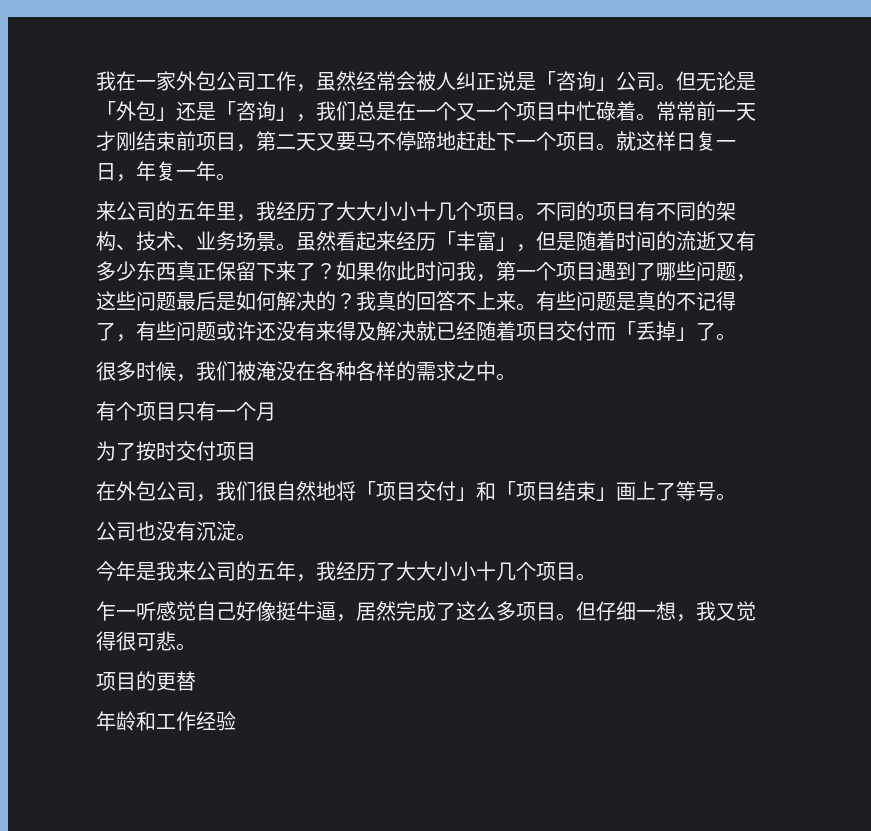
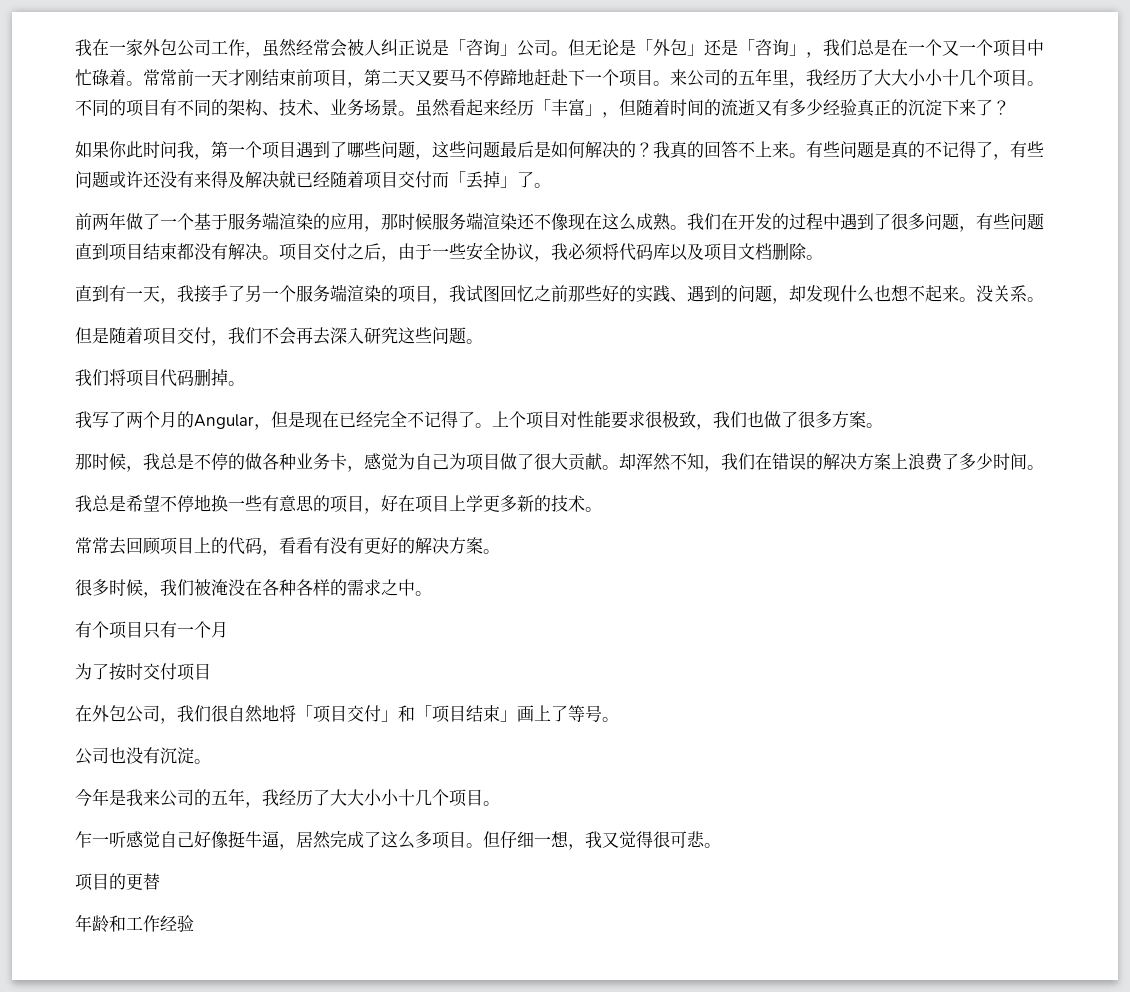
- 常常前一天才刚结束前项目，第二天又要马不停蹄地赶赴下一个项目。就这样日复一日，年复一年。
- 来公司的五年里，我经历了大大小小十几个项目。
+ 常常前一天才刚结束前项目，第二天又要马不停蹄地赶赴下一个项目。来公司的五年里，我经历了大大小小十几个项目。
- 虽然看起来经历「丰富」，但是随着时间的流逝又有多少东西真正保留下来了？如果你此时问我，第一个项目遇到了哪些问题，这些问题最后是如何解决的？
+ 虽然看起来经历「丰富」，但随着时间的流逝又有多少经验真正的沉淀下来了？
+ 如果你此时问我，第一个项目遇到了哪些问题，这些问题最后是如何解决的？
+ 前两年做了一个基于服务端渲染的应用，那时候服务端渲染还不像现在这么成熟。我们在开发的过程中遇到了很多问题，有些问题直到项目结束都没有解决。项目交付之后，由于一些安全协议，我必须将代码库以及项目文档删除。
+ 直到有一天，我接手了另一个服务端渲染的项目，我试图回忆之前那些好的实践、遇到的问题，却发现什么也想不起来。没关系。
+ 但是随着项目交付，我们不会再去深入研究这些问题。
+ 我们将项目代码删掉。
+ 我写了两个月的Angular，但是现在已经完全不记得了。上个项目对性能要求很极致，我们也做了很多方案。
+ 那时候，我总是不停的做各种业务卡，感觉为自己为项目做了很大贡献。却浑然不知，我们在错误的解决方案上浪费了多少时间。
+ 我总是希望不停地换一些有意思的项目，好在项目上学更多新的技术。
+ 常常去回顾项目上的代码，看看有没有更好的解决方案。

